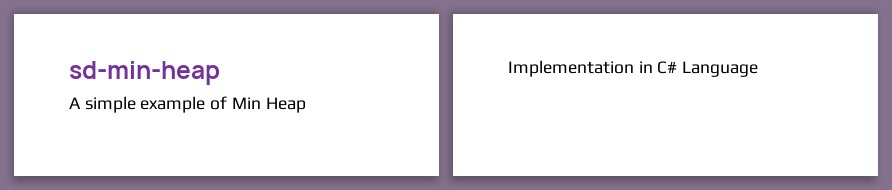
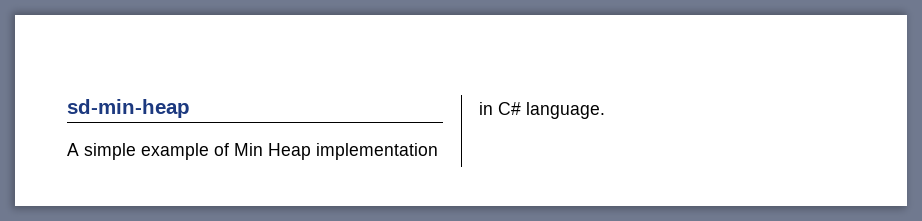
- A simple example of Min Heap Implementation in C# Language
+ A simple example of Min Heap implementation in C# language.

